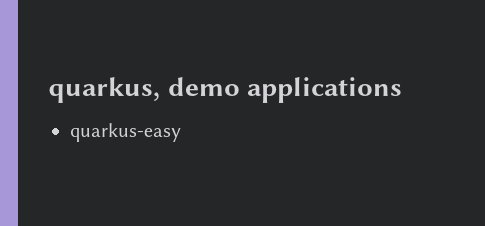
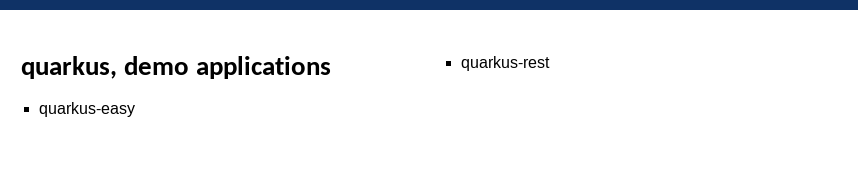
+ quarkus-rest

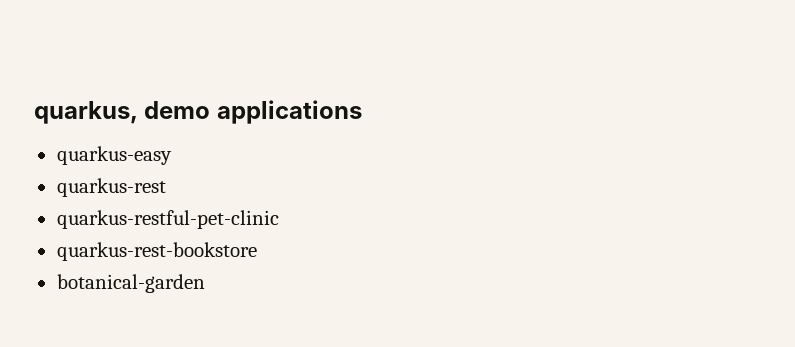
+ quarkus-restful-pet-clinic
+ quarkus-rest-bookstore
+ botanical-garden

